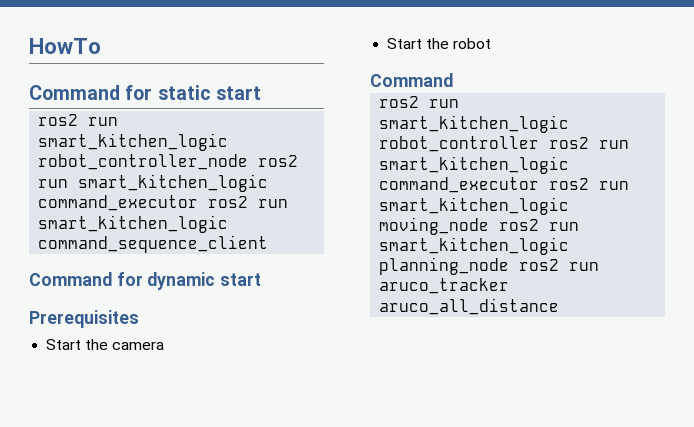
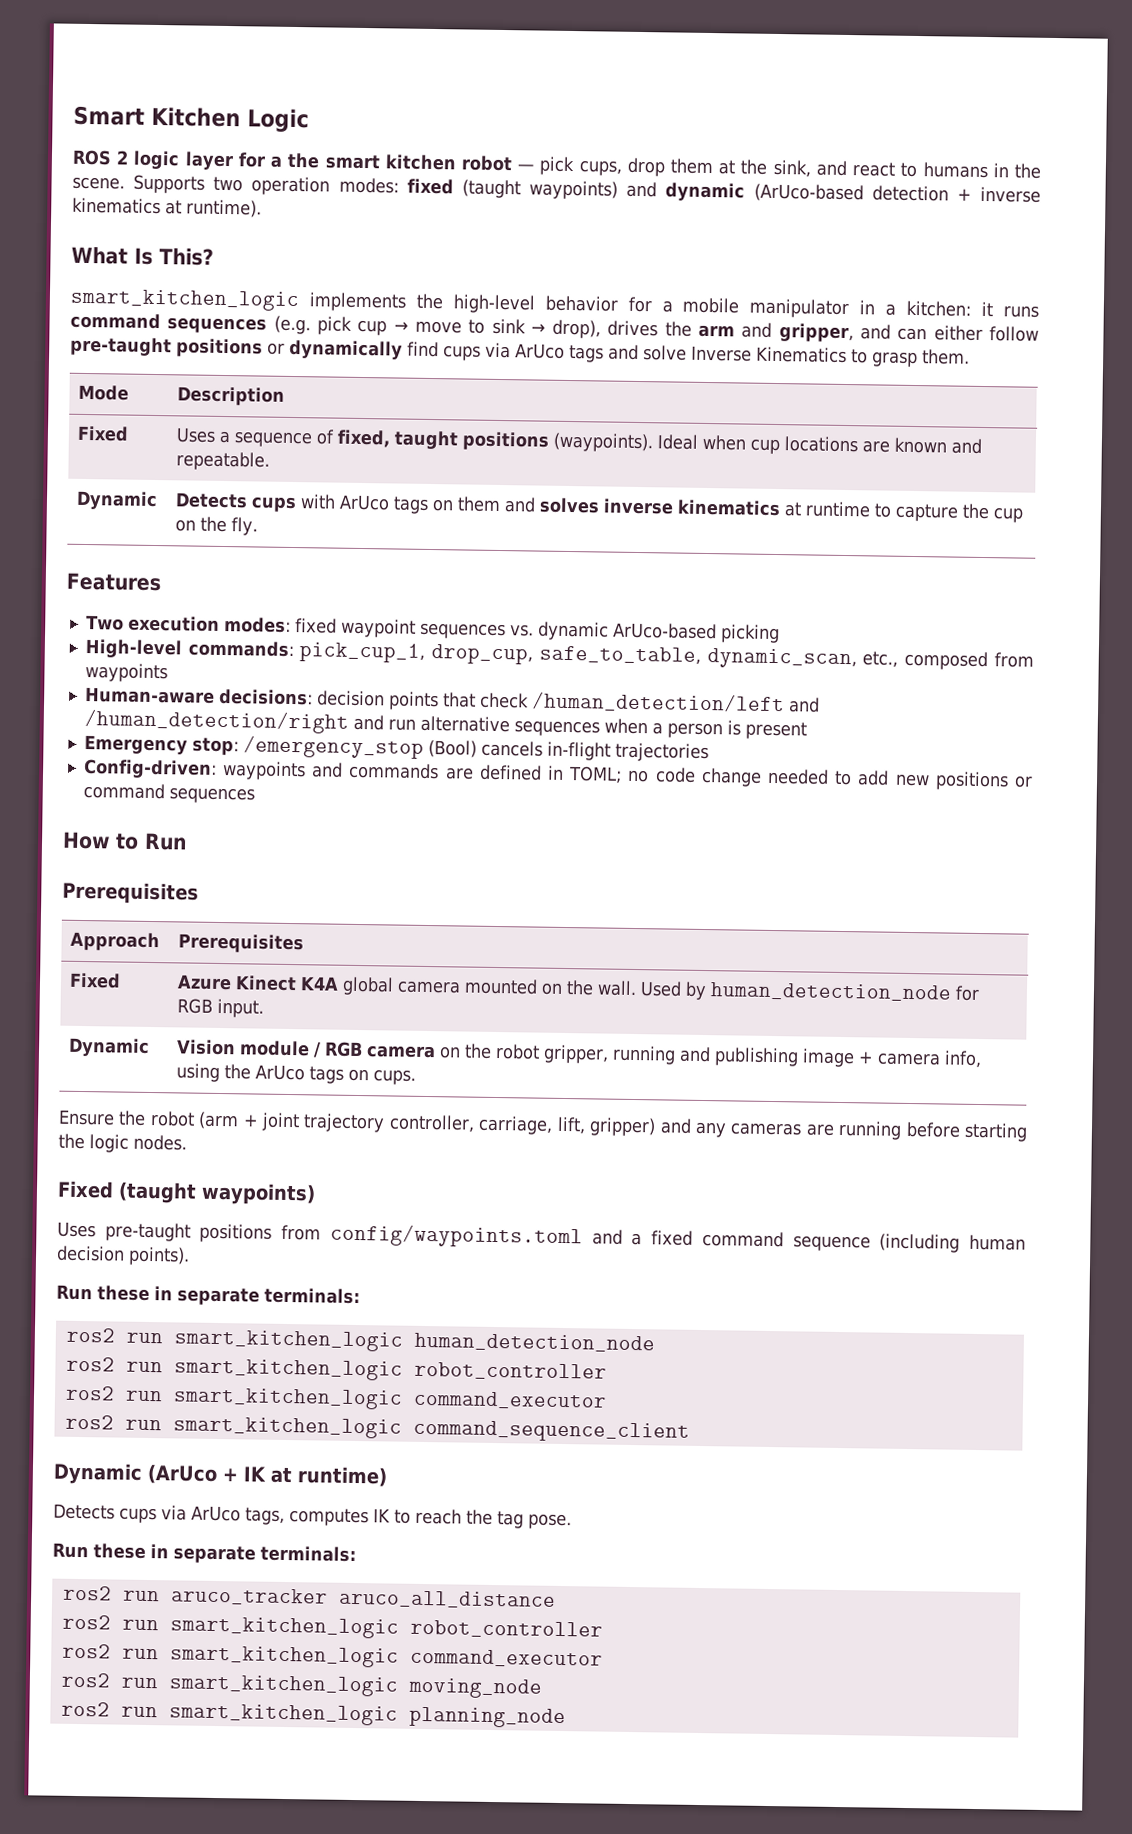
- HowTo
- Command for static start
- ros2 run smart_kitchen_logic robot_controller_node ros2 run smart_kitchen_logic command_executor ros2 run smart_kitchen_logic command_sequence_client
+ Smart Kitchen Logic
+ ROS 2 logic layer for a the smart kitchen robot — pick cups, drop them at the sink, and react to humans in the scene. Supports two operation modes: fixed (taught waypoints) and dynamic (ArUco-based detection + inverse kinematics at runtime).
+ What Is This?
+ smart_kitchen_logic implements the high-level behavior for a mobile manipulator in a kitchen: it runs command sequences (e.g. pick cup → move to sink → drop), drives the arm and gripper, and can either follow pre-taught positions or dynamically find cups via ArUco tags and solve Inverse Kinematics to grasp them.
+ Mode | Description
+ Fixed | Uses a sequence of fixed, taught positions (waypoints). Ideal when cup locations are known and repeatable.
+ Dynamic | Detects cups with ArUco tags on them and solves inverse kinematics at runtime to capture the cup on the fly.
+ Features
+ Two execution modes: fixed waypoint sequences vs. dynamic ArUco-based picking
+ High-level commands: pick_cup_1, drop_cup, safe_to_table, dynamic_scan, etc., composed from waypoints
+ Human-aware decisions: decision points that check /human_detection/left and /human_detection/right and run alternative sequences when a person is present
+ Emergency stop: /emergency_stop (Bool) cancels in-flight trajectories
+ Config-driven: waypoints and commands are defined in TOML; no code change needed to add new positions or command sequences
+ How to Run
+ Prerequisites
+ Approach | Prerequisites
+ Fixed | Azure Kinect K4A global camera mounted on the wall. Used by human_detection_node for RGB input.
+ Dynamic | Vision module / RGB camera on the robot gripper, running and publishing image + camera info, using the ArUco tags on cups.
+ Ensure the robot (arm + joint trajectory controller, carriage, lift, gripper) and any cameras are running before starting the logic nodes.
+ Fixed (taught waypoints)
+ Uses pre-taught positions from config/waypoints.toml and a fixed command sequence (including human decision points).
+ Run these in separate terminals:
+ ros2 run smart_kitchen_logic human_detection_node
+ ros2 run smart_kitchen_logic robot_controller
+ ros2 run smart_kitchen_logic command_executor
+ ros2 run smart_kitchen_logic command_sequence_client
- Command for dynamic start
- Prerequisites
- Start the camera
- Start the robot
- Command
- ros2 run smart_kitchen_logic robot_controller ros2 run smart_kitchen_logic command_executor ros2 run smart_kitchen_logic moving_node ros2 run smart_kitchen_logic planning_node ros2 run aruco_tracker aruco_all_distance
+ Dynamic (ArUco + IK at runtime)
+ Detects cups via ArUco tags, computes IK to reach the tag pose.
+ Run these in separate terminals:
+ ros2 run aruco_tracker aruco_all_distance
+ ros2 run smart_kitchen_logic robot_controller
+ ros2 run smart_kitchen_logic command_executor
+ ros2 run smart_kitchen_logic moving_node
+ ros2 run smart_kitchen_logic planning_node

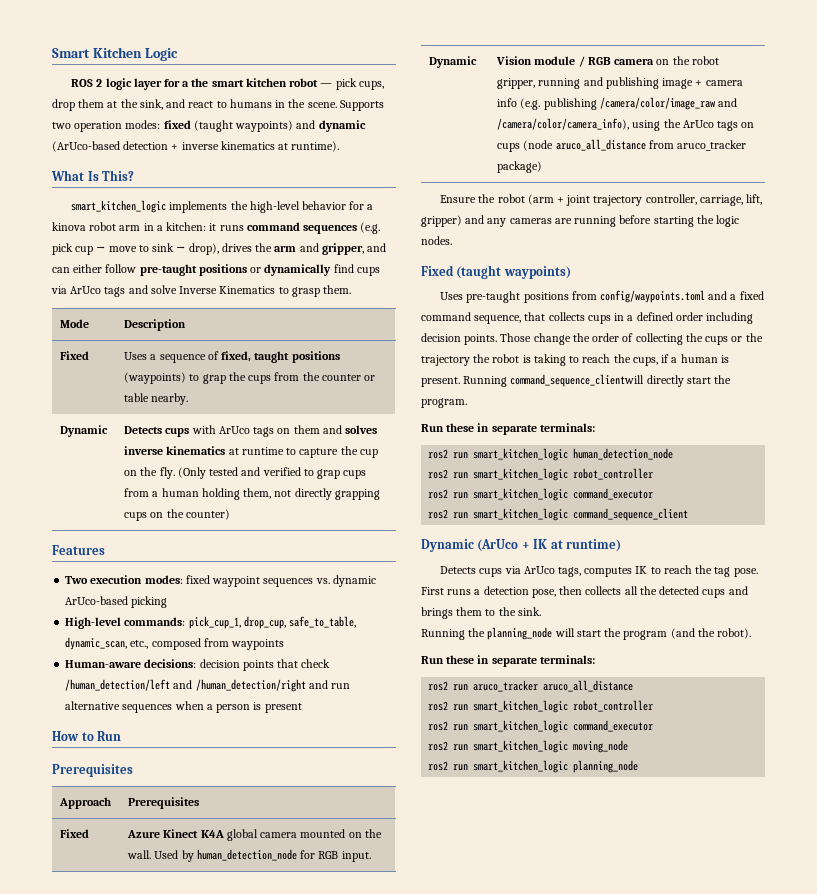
- smart_kitchen_logic implements the high-level behavior for a mobile manipulator in a kitchen: it runs command sequences (e.g. pick cup → move to sink → drop), drives the arm and gripper, and can either follow pre-taught positions or dynamically find cups via ArUco tags and solve Inverse Kinematics to grasp them.
+ smart_kitchen_logic implements the high-level behavior for a kinova robot arm in a kitchen: it runs command sequences (e.g. pick cup → move to sink → drop), drives the arm and gripper, and can either follow pre-taught positions or dynamically find cups via ArUco tags and solve Inverse Kinematics to grasp them.
- Fixed | Uses a sequence of fixed, taught positions (waypoints). Ideal when cup locations are known and repeatable.
+ Fixed | Uses a sequence of fixed, taught positions (waypoints) to grap the cups from the counter or table nearby.
- Dynamic | Detects cups with ArUco tags on them and solves inverse kinematics at runtime to capture the cup on the fly.
+ Dynamic | Detects cups with ArUco tags on them and solves inverse kinematics at runtime to capture the cup on the fly. (Only tested and verified to grap cups from a human holding them, not directly grapping cups on the counter)
- Emergency stop: /emergency_stop (Bool) cancels in-flight trajectories
- Config-driven: waypoints and commands are defined in TOML; no code change needed to add new positions or command sequences
- Dynamic | Vision module / RGB camera on the robot gripper, running and publishing image + camera info, using the ArUco tags on cups.
+ Dynamic | Vision module / RGB camera on the robot gripper, running and publishing image + camera info (e.g. publishing /camera/color/image_raw and /camera/color/camera_info), using the ArUco tags on cups (node aruco_all_distance from aruco_tracker package)
- Uses pre-taught positions from config/waypoints.toml and a fixed command sequence (including human decision points).
+ Uses pre-taught positions from config/waypoints.toml and a fixed command sequence, that collects cups in a defined order including decision points. Those change the order of collecting the cups or the trajectory the robot is taking to reach the cups, if a human is present. Running command_sequence_clientwill directly start the program.
+ First runs a detection pose, then collects all the detected cups and brings them to the sink.
+ Running the planning_node will start the program (and the robot).

